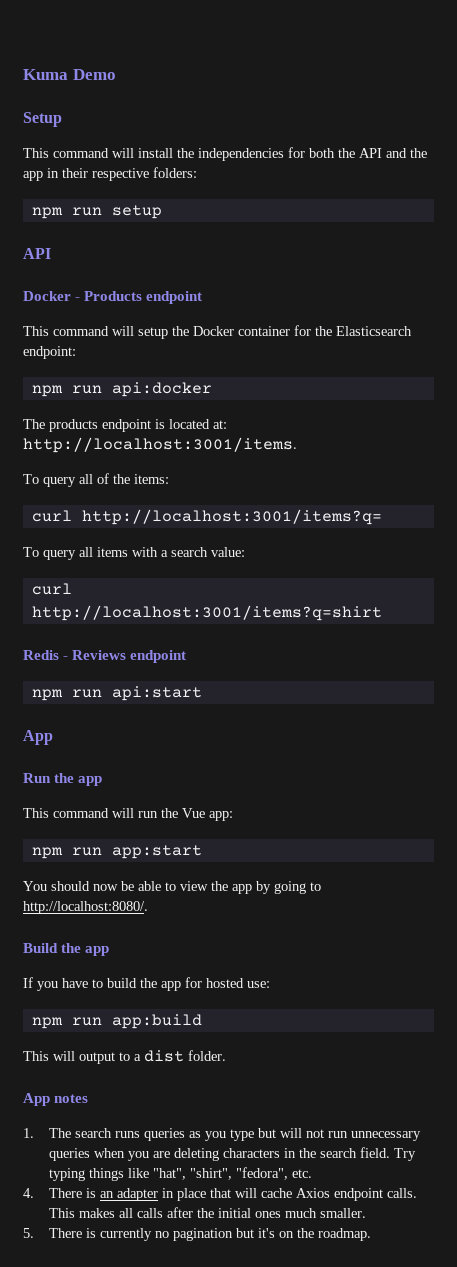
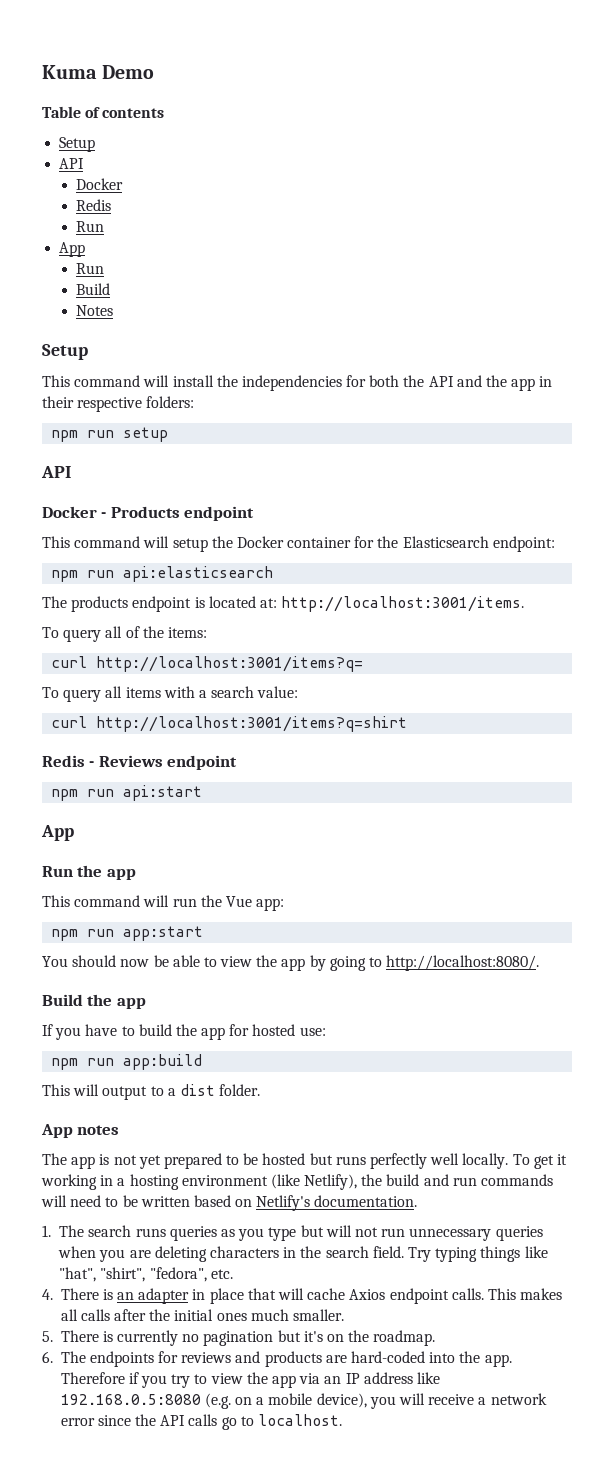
+ Table of contents
+ Setup
+ API
+ Docker
+ Redis
+ Run
+ App
+ Run
+ Build
+ Notes
- npm run api:docker
+ npm run api:elasticsearch
+ The app is not yet prepared to be hosted but runs perfectly well locally. To get it working in a hosting environment (like Netlify), the build and run commands will need to be written based on Netlify's documentation.
+ 6. The endpoints for reviews and products are hard-coded into the app. Therefore if you try to view the app via an IP address like 192.168.0.5:8080 (e.g. on a mobile device), you will receive a network error since the API calls go to localhost.

